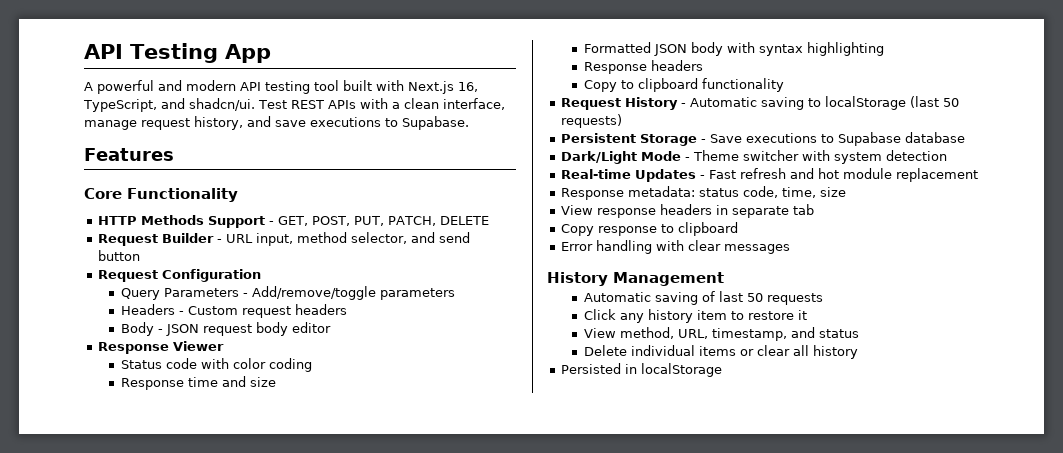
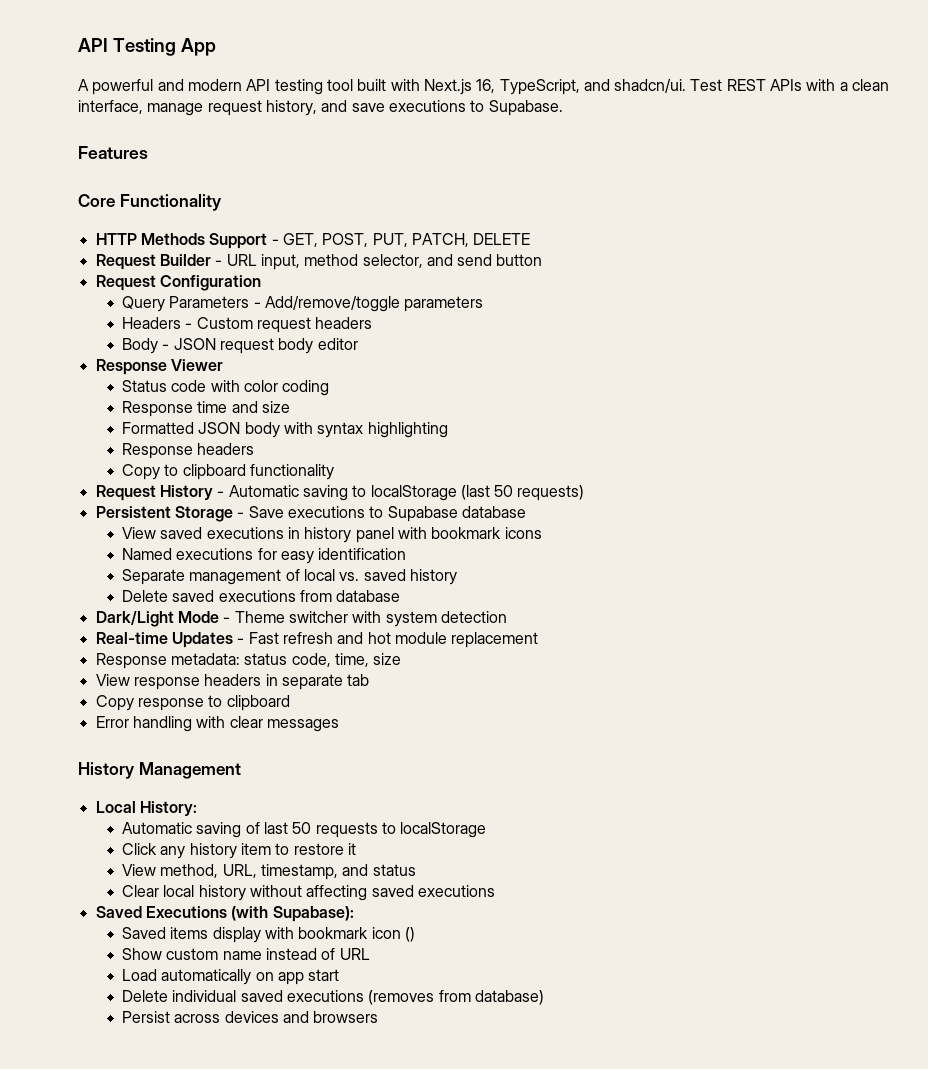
+ View saved executions in history panel with bookmark icons
+ Named executions for easy identification
+ Separate management of local vs. saved history
+ Delete saved executions from database
+ Local History:
- Automatic saving of last 50 requests
+ Automatic saving of last 50 requests to localStorage
- Delete individual items or clear all history
- Persisted in localStorage
+ Clear local history without affecting saved executions
+ Saved Executions (with Supabase):
+ Saved items display with bookmark icon ()
+ Show custom name instead of URL
+ Load automatically on app start
+ Delete individual saved executions (removes from database)
+ Persist across devices and browsers

